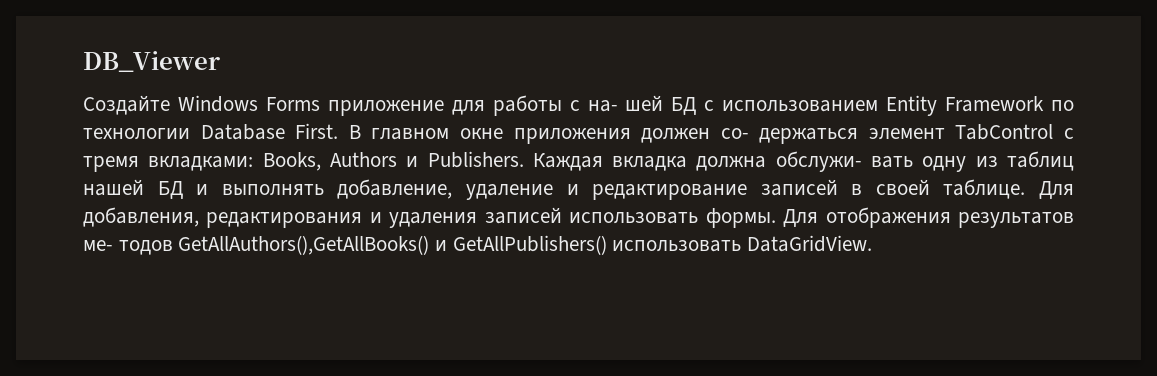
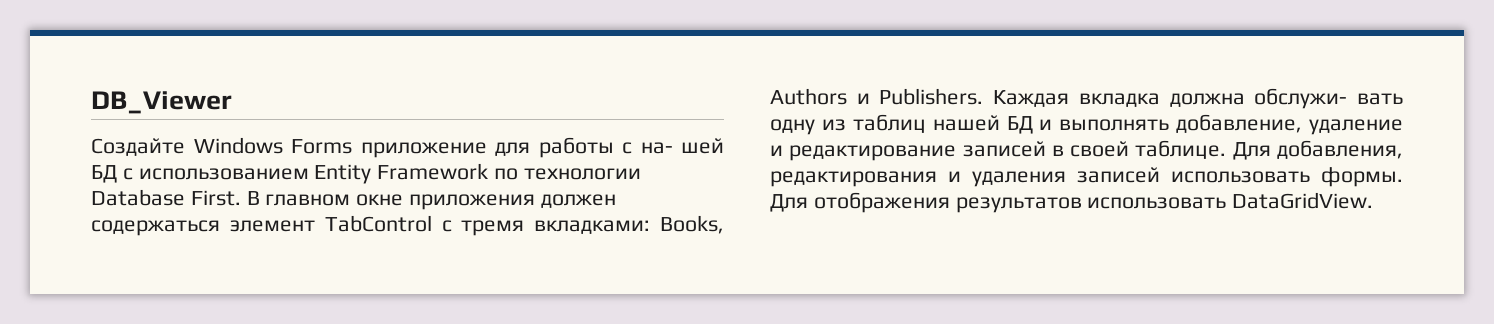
- В главном окне приложения должен со- держаться элемент TabControl с тремя вкладками: Books, Authors и Publishers.
+ В главном окне приложения должен содержаться элемент TabControl с тремя вкладками: Books, Authors и Publishers.
- Для отображения результатов ме- тодов GetAllAuthors(),GetAllBooks() и GetAllPublishers() использовать DataGridView.
+ Для отображения результатов использовать DataGridView.

